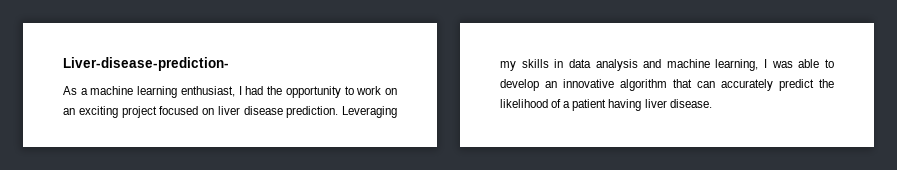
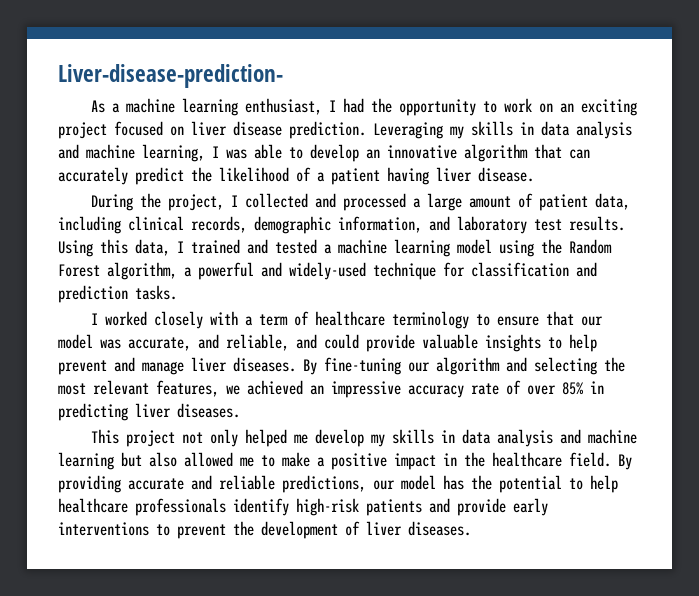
+ During the project, I collected and processed a large amount of patient data, including clinical records, demographic information, and laboratory test results. Using this data, I trained and tested a machine learning model using the Random Forest algorithm, a powerful and widely-used technique for classification and prediction tasks.
+ I worked closely with a term of healthcare terminology to ensure that our model was accurate, and reliable, and could provide valuable insights to help prevent and manage liver diseases. By fine-tuning our algorithm and selecting the most relevant features, we achieved an impressive accuracy rate of over 85% in predicting liver diseases.
+ This project not only helped me develop my skills in data analysis and machine learning but also allowed me to make a positive impact in the healthcare field. By providing accurate and reliable predictions, our model has the potential to help healthcare professionals identify high-risk patients and provide early interventions to prevent the development of liver diseases.

